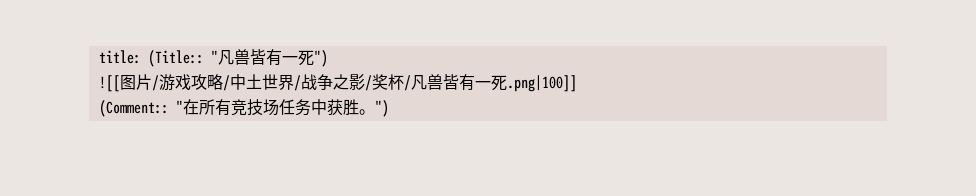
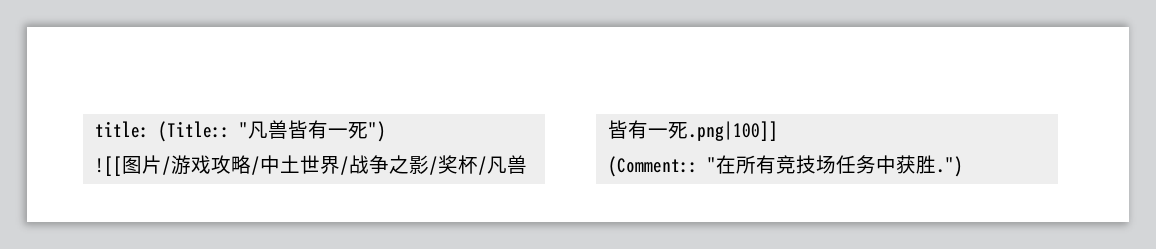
- (Comment:: "在所有竞技场任务中获胜。")
+ (Comment:: "在所有竞技场任务中获胜.")

